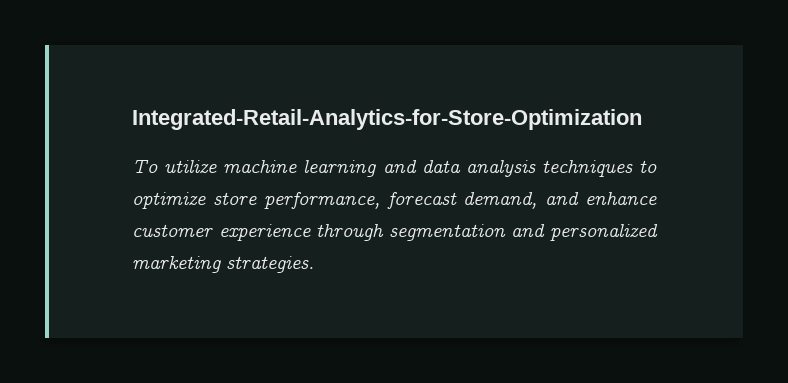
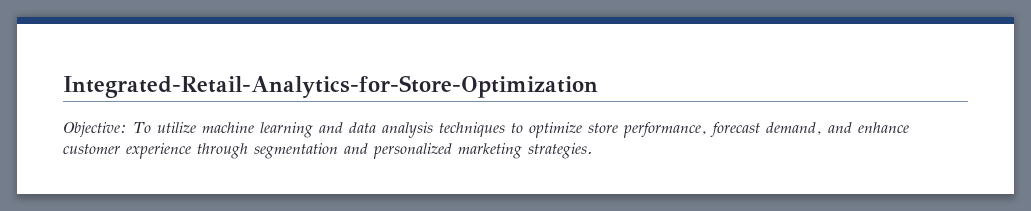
- To utilize machine learning and data analysis techniques to optimize store performance, forecast demand, and enhance customer experience through segmentation and personalized marketing strategies.
+ Objective: To utilize machine learning and data analysis techniques to optimize store performance, forecast demand, and enhance customer experience through segmentation and personalized marketing strategies.

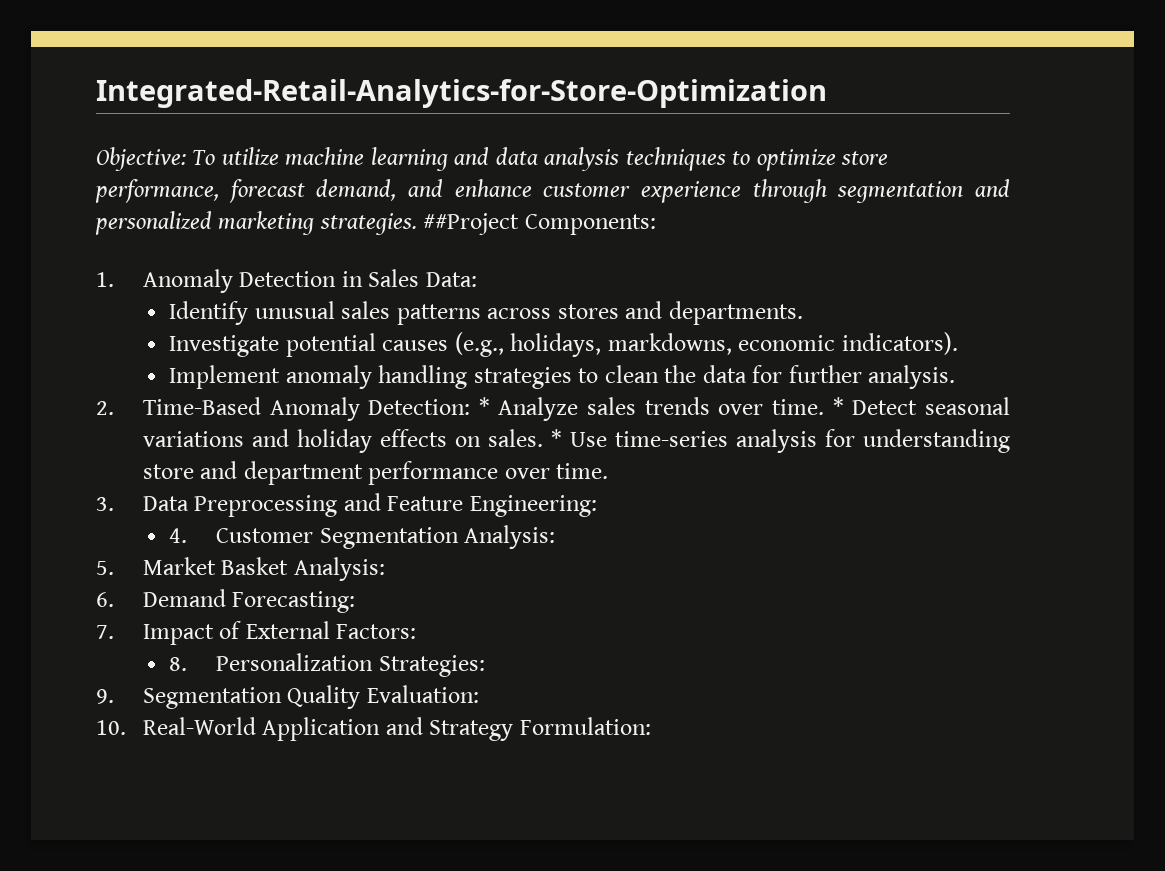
+ ##Project Components:
+ 1. Anomaly Detection in Sales Data:
+ Identify unusual sales patterns across stores and departments.
+ Investigate potential causes (e.g., holidays, markdowns, economic indicators).
+ Implement anomaly handling strategies to clean the data for further analysis.
+ 2. Time-Based Anomaly Detection: * Analyze sales trends over time. * Detect seasonal variations and holiday effects on sales. * Use time-series analysis for understanding store and department performance over time.
+ 3. Data Preprocessing and Feature Engineering:
+ 4. Customer Segmentation Analysis:
+ 5. Market Basket Analysis:
+ 6. Demand Forecasting:
+ 7. Impact of External Factors:
+ 8. Personalization Strategies:
+ 9. Segmentation Quality Evaluation:
+ 10. Real-World Application and Strategy Formulation:

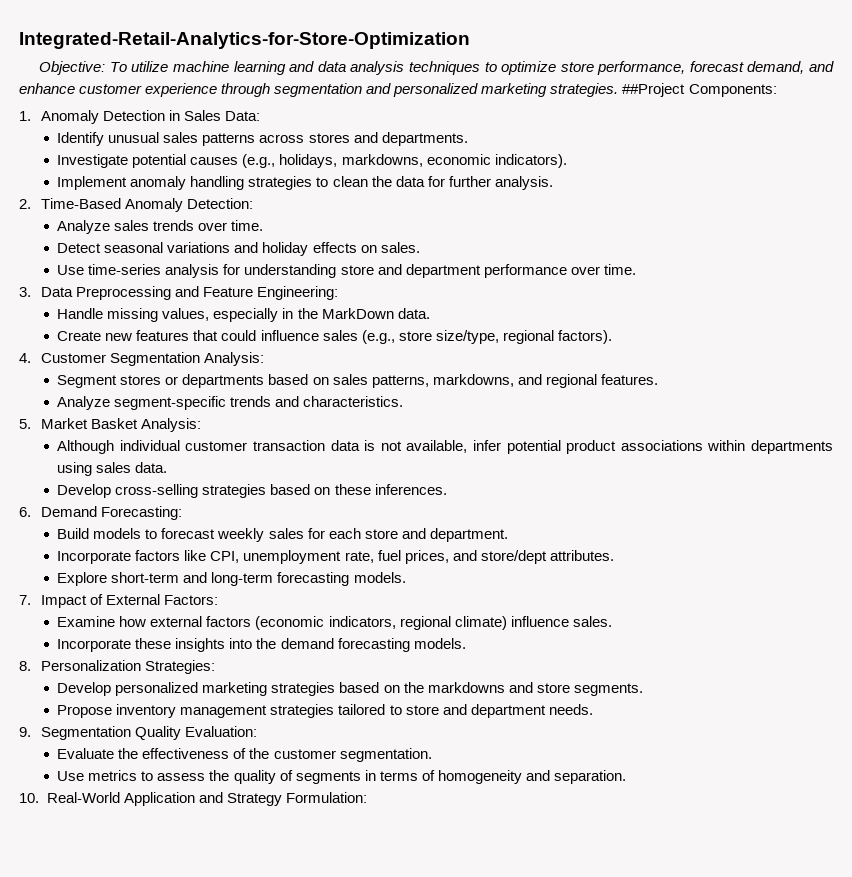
- 2. Time-Based Anomaly Detection: * Analyze sales trends over time. * Detect seasonal variations and holiday effects on sales. * Use time-series analysis for understanding store and department performance over time.
+ 2. Time-Based Anomaly Detection:
+ Analyze sales trends over time.
+ Detect seasonal variations and holiday effects on sales.
+ Use time-series analysis for understanding store and department performance over time.
+ Handle missing values, especially in the MarkDown data.
+ Create new features that could influence sales (e.g., store size/type, regional factors).
  4. Customer Segmentation Analysis:
+ Segment stores or departments based on sales patterns, markdowns, and regional features.
+ Analyze segment-specific trends and characteristics.
  5. Market Basket Analysis:
+ Although individual customer transaction data is not available, infer potential product associations within departments using sales data.
+ Develop cross-selling strategies based on these inferences.
  6. Demand Forecasting:
+ Build models to forecast weekly sales for each store and department.
+ Incorporate factors like CPI, unemployment rate, fuel prices, and store/dept attributes.
+ Explore short-term and long-term forecasting models.
+ Examine how external factors (economic indicators, regional climate) influence sales.
+ Incorporate these insights into the demand forecasting models.
  8. Personalization Strategies:
+ Develop personalized marketing strategies based on the markdowns and store segments.
+ Propose inventory management strategies tailored to store and department needs.
  9. Segmentation Quality Evaluation:
+ Evaluate the effectiveness of the customer segmentation.
+ Use metrics to assess the quality of segments in terms of homogeneity and separation.

